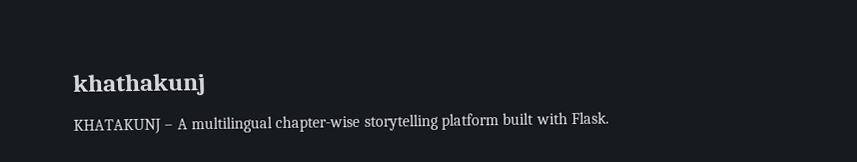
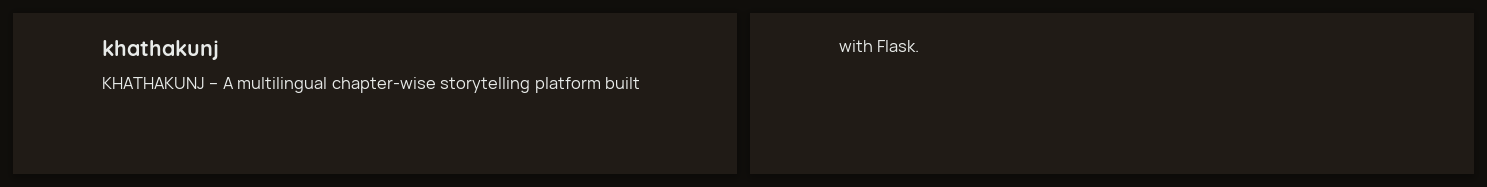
- KHATAKUNJ – A multilingual chapter-wise storytelling platform built with Flask.
+ KHATHAKUNJ – A multilingual chapter-wise storytelling platform built with Flask.

